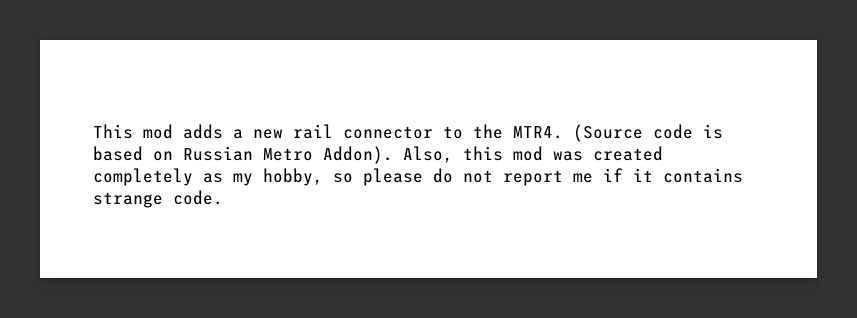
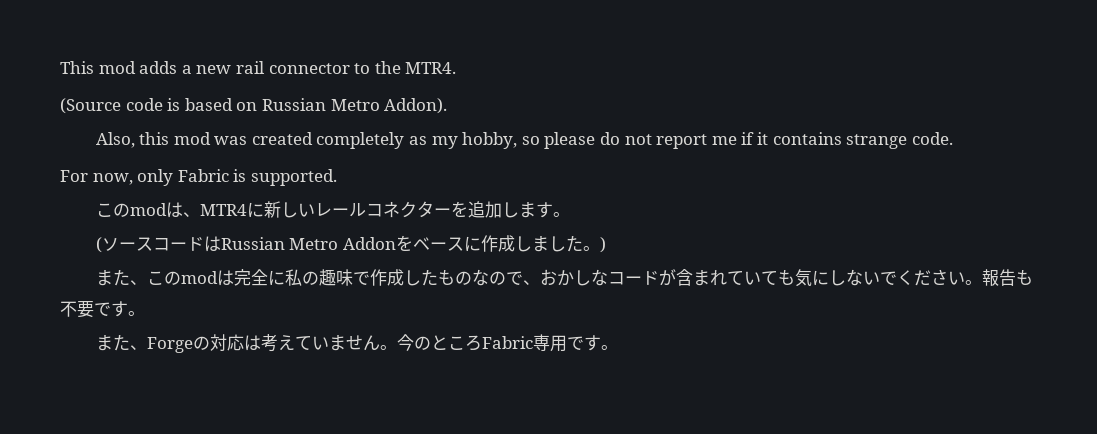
- This mod adds a new rail connector to the MTR4. (Source code is based on Russian Metro Addon). Also, this mod was created completely as my hobby, so please do not report me if it contains strange code.
+ This mod adds a new rail connector to the MTR4.
+ (Source code is based on Russian Metro Addon).
+ Also, this mod was created completely as my hobby, so please do not report me if it contains strange code.
+ For now, only Fabric is supported.
+ このmodは、MTR4に新しいレールコネクターを追加します。
+ (ソースコードはRussian Metro Addonをベースに作成しました。)
+ また、このmodは完全に私の趣味で作成したものなので、おかしなコードが含まれていても気にしないでください。報告も不要です。
+ また、Forgeの対応は考えていません。今のところFabric専用です。

